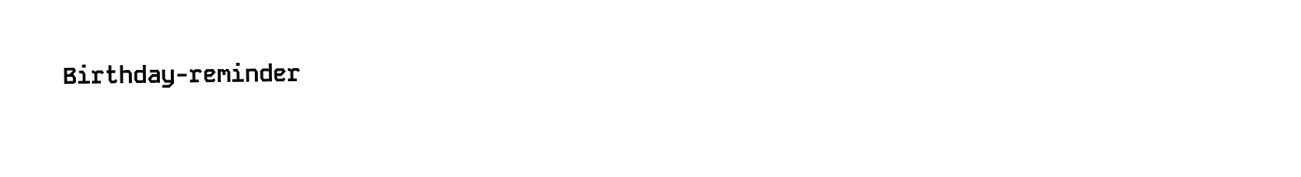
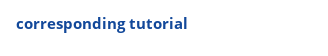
- Birthday-reminder
+ corresponding tutorial

